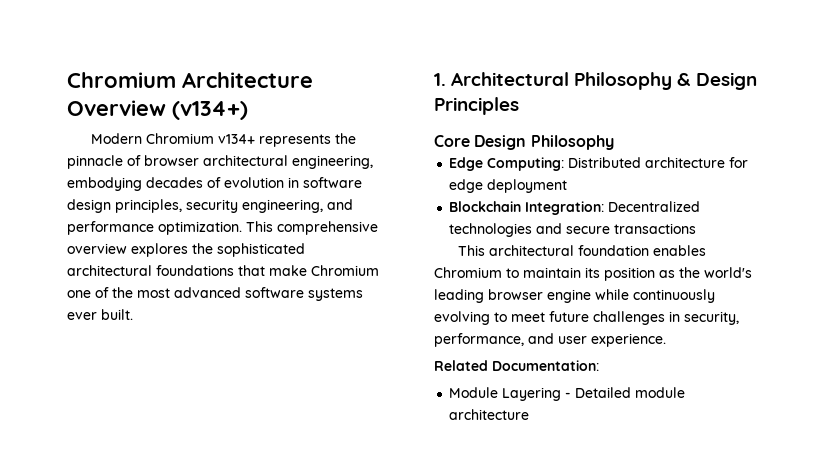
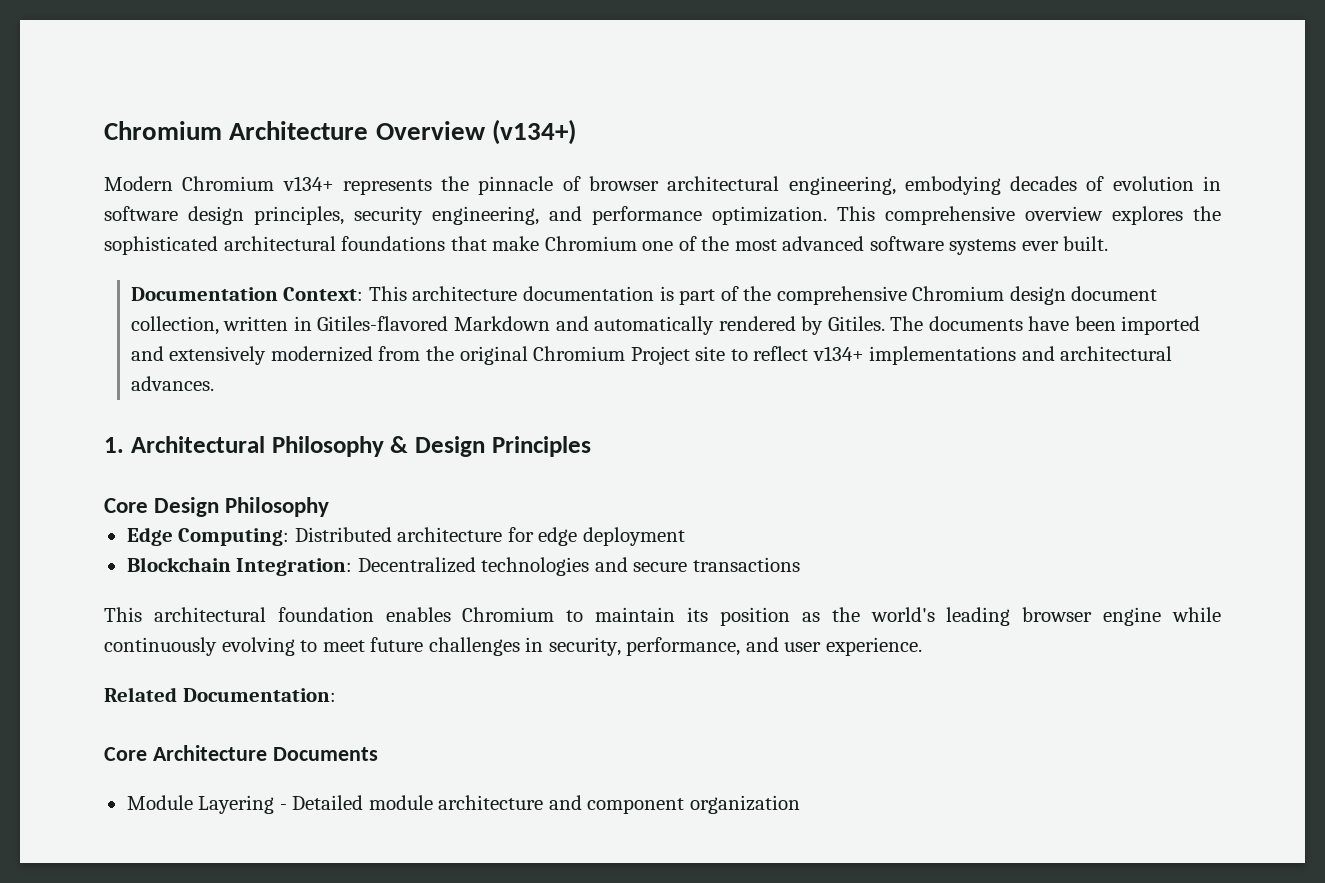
+ Documentation Context: This architecture documentation is part of the comprehensive Chromium design document collection, written in Gitiles-flavored Markdown and automatically rendered by Gitiles. The documents have been imported and extensively modernized from the original Chromium Project site to reflect v134+ implementations and architectural advances.
+ Core Architecture Documents
- Module Layering - Detailed module architecture
+ Module Layering - Detailed module architecture and component organization

